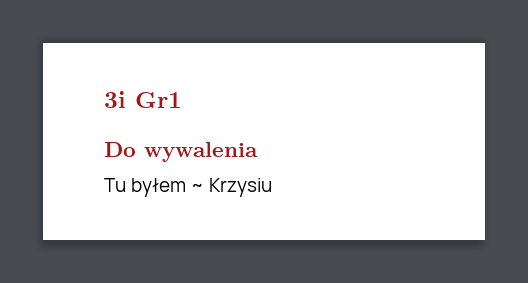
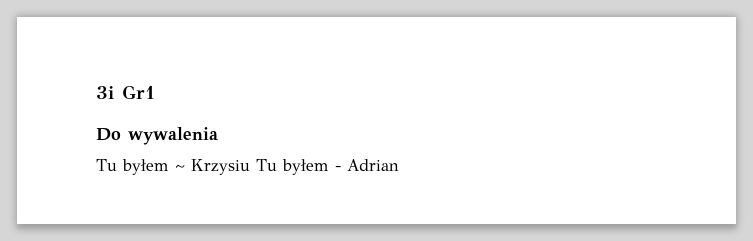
- Tu byłem ~ Krzysiu
+ Tu byłem ~ Krzysiu Tu byłem - Adrian

